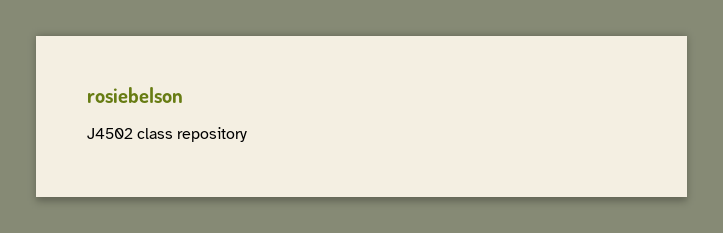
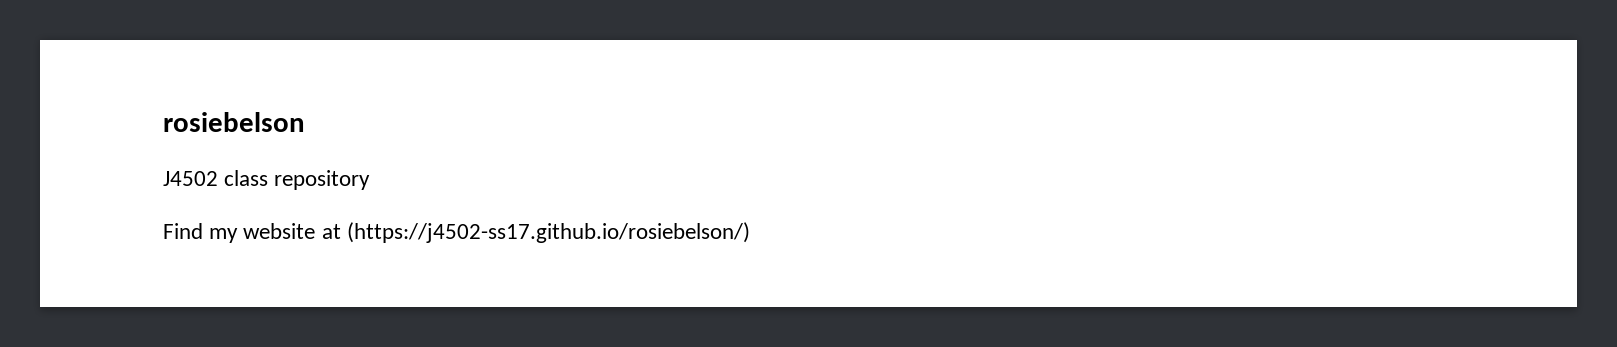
+ Find my website at (https://j4502-ss17.github.io/rosiebelson/)

